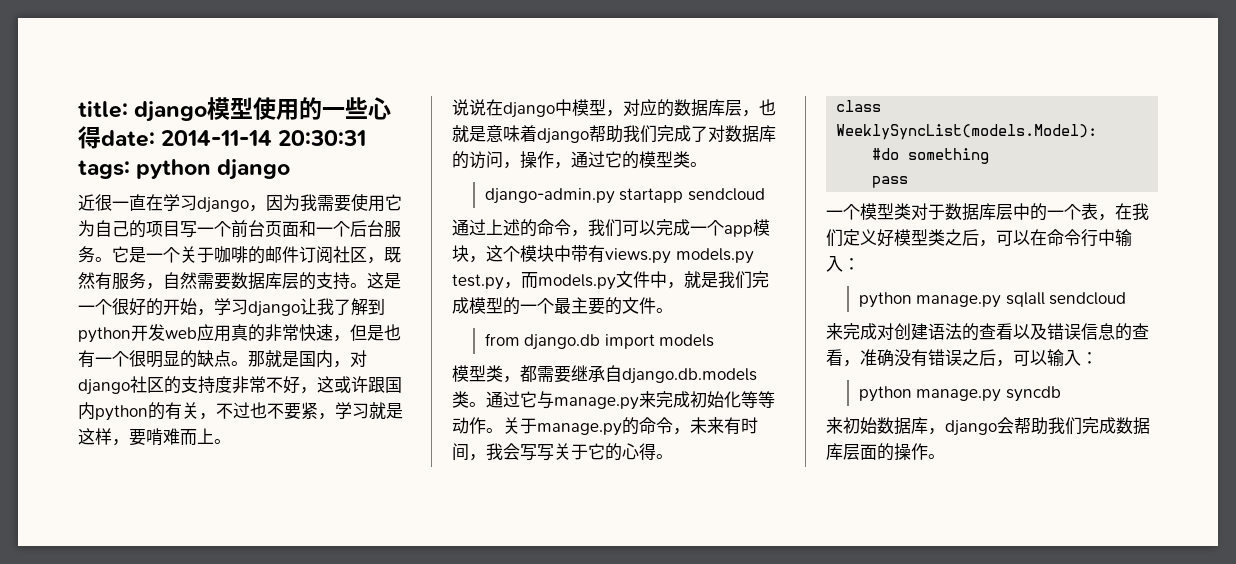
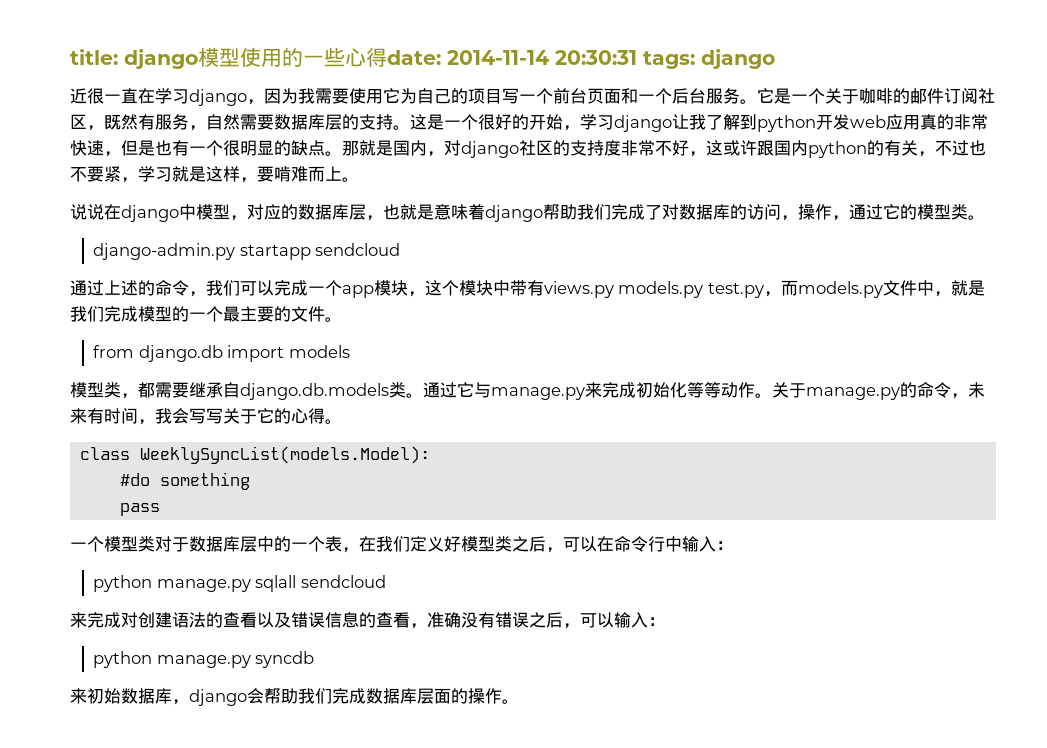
- title: django模型使用的一些心得date: 2014-11-14 20:30:31 tags: python django
+ title: django模型使用的一些心得date: 2014-11-14 20:30:31 tags: django

